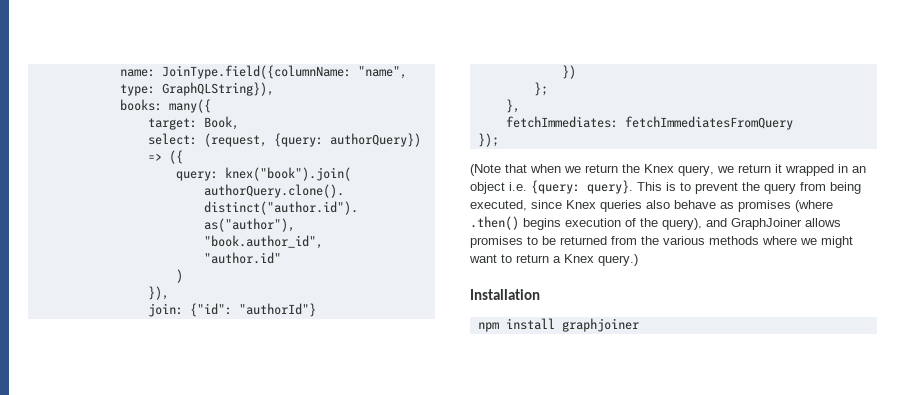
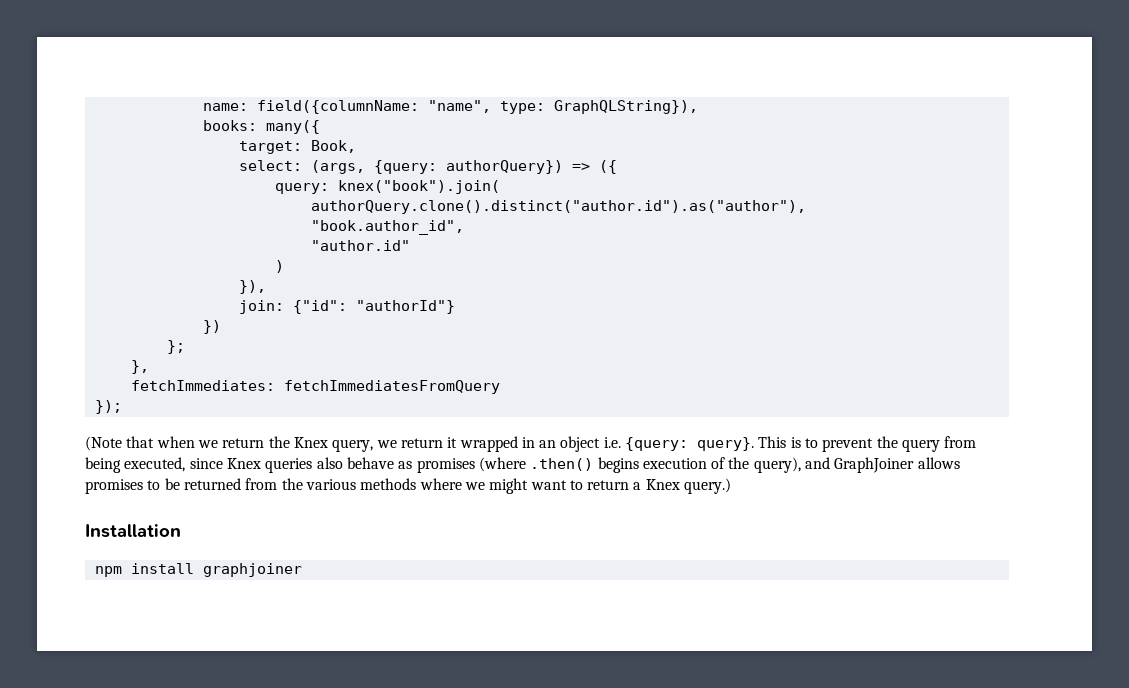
- name: JoinType.field({columnName: "name", type: GraphQLString}),
+ name: field({columnName: "name", type: GraphQLString}),
- select: (request, {query: authorQuery}) => ({
+ select: (args, {query: authorQuery}) => ({

